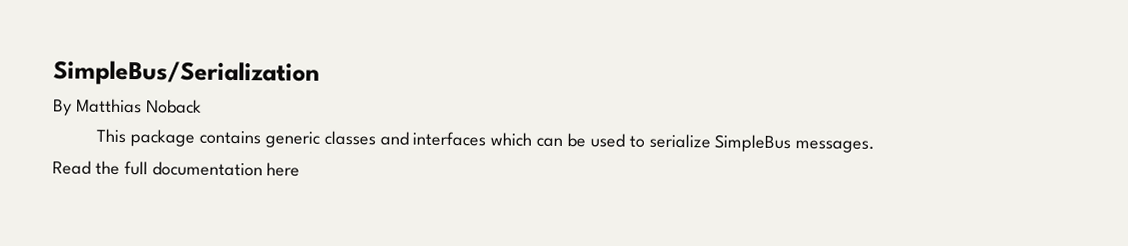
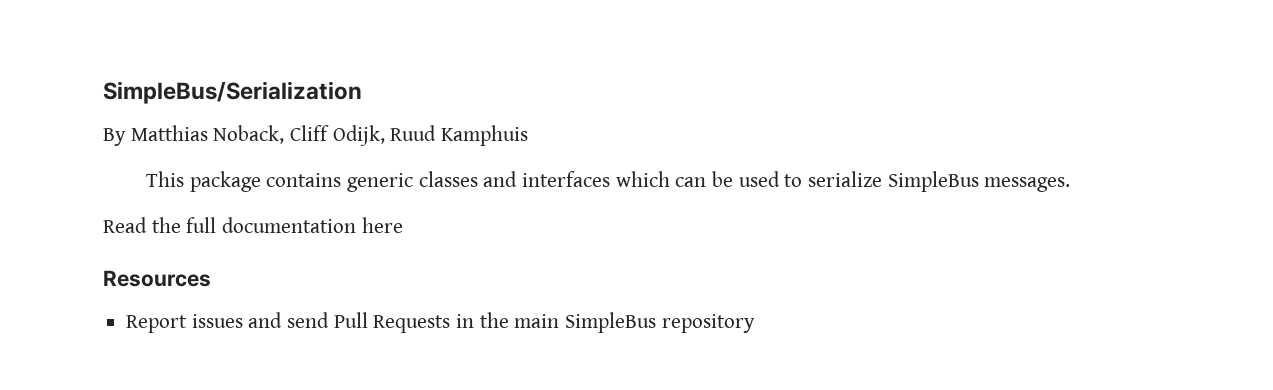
- By Matthias Noback
+ By Matthias Noback, Cliff Odijk, Ruud Kamphuis
+ Resources
+ Report issues and send Pull Requests in the main SimpleBus repository

